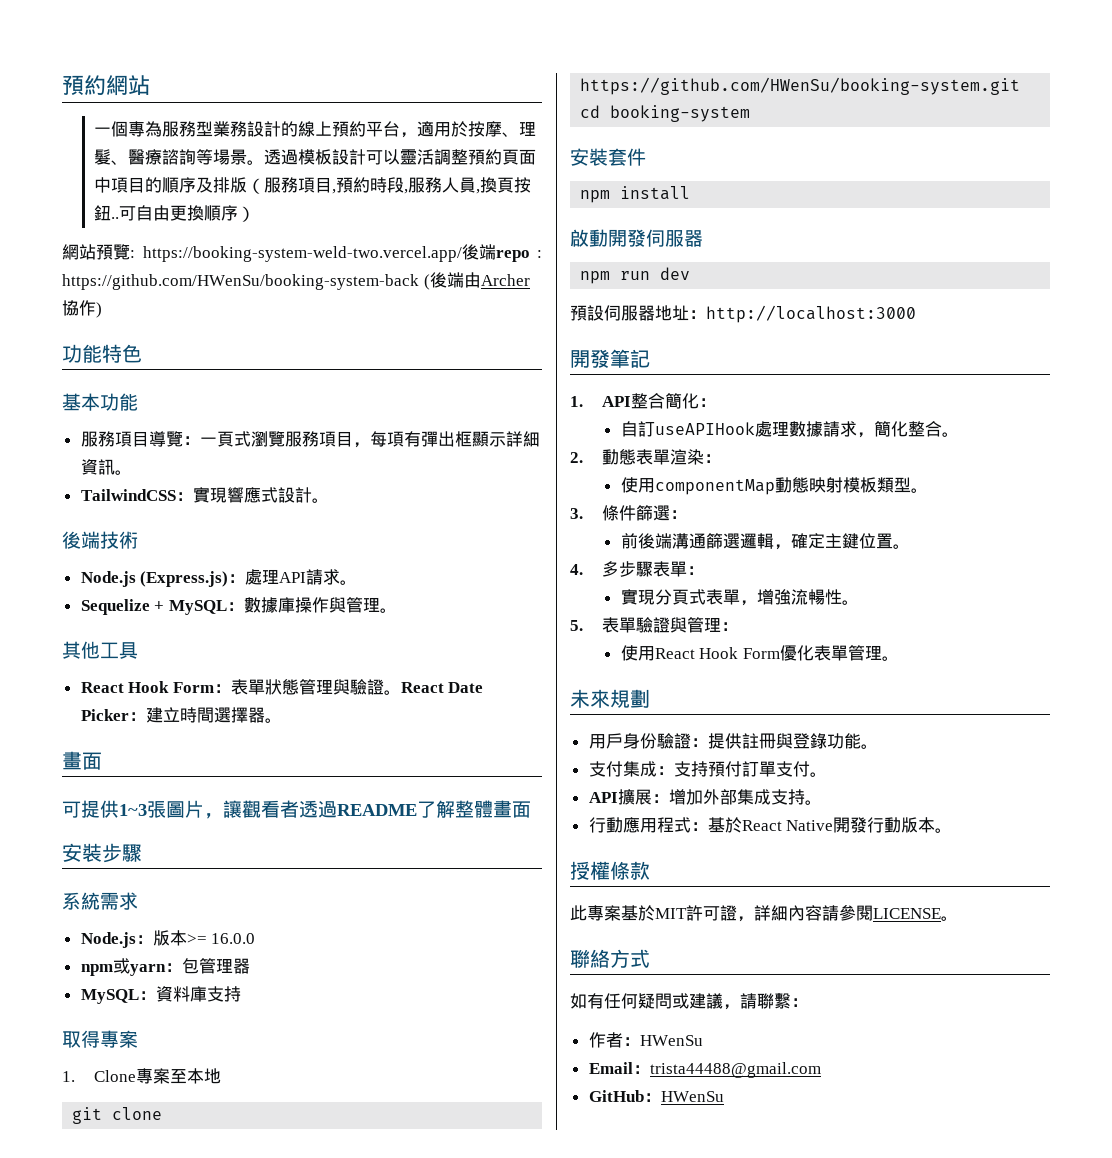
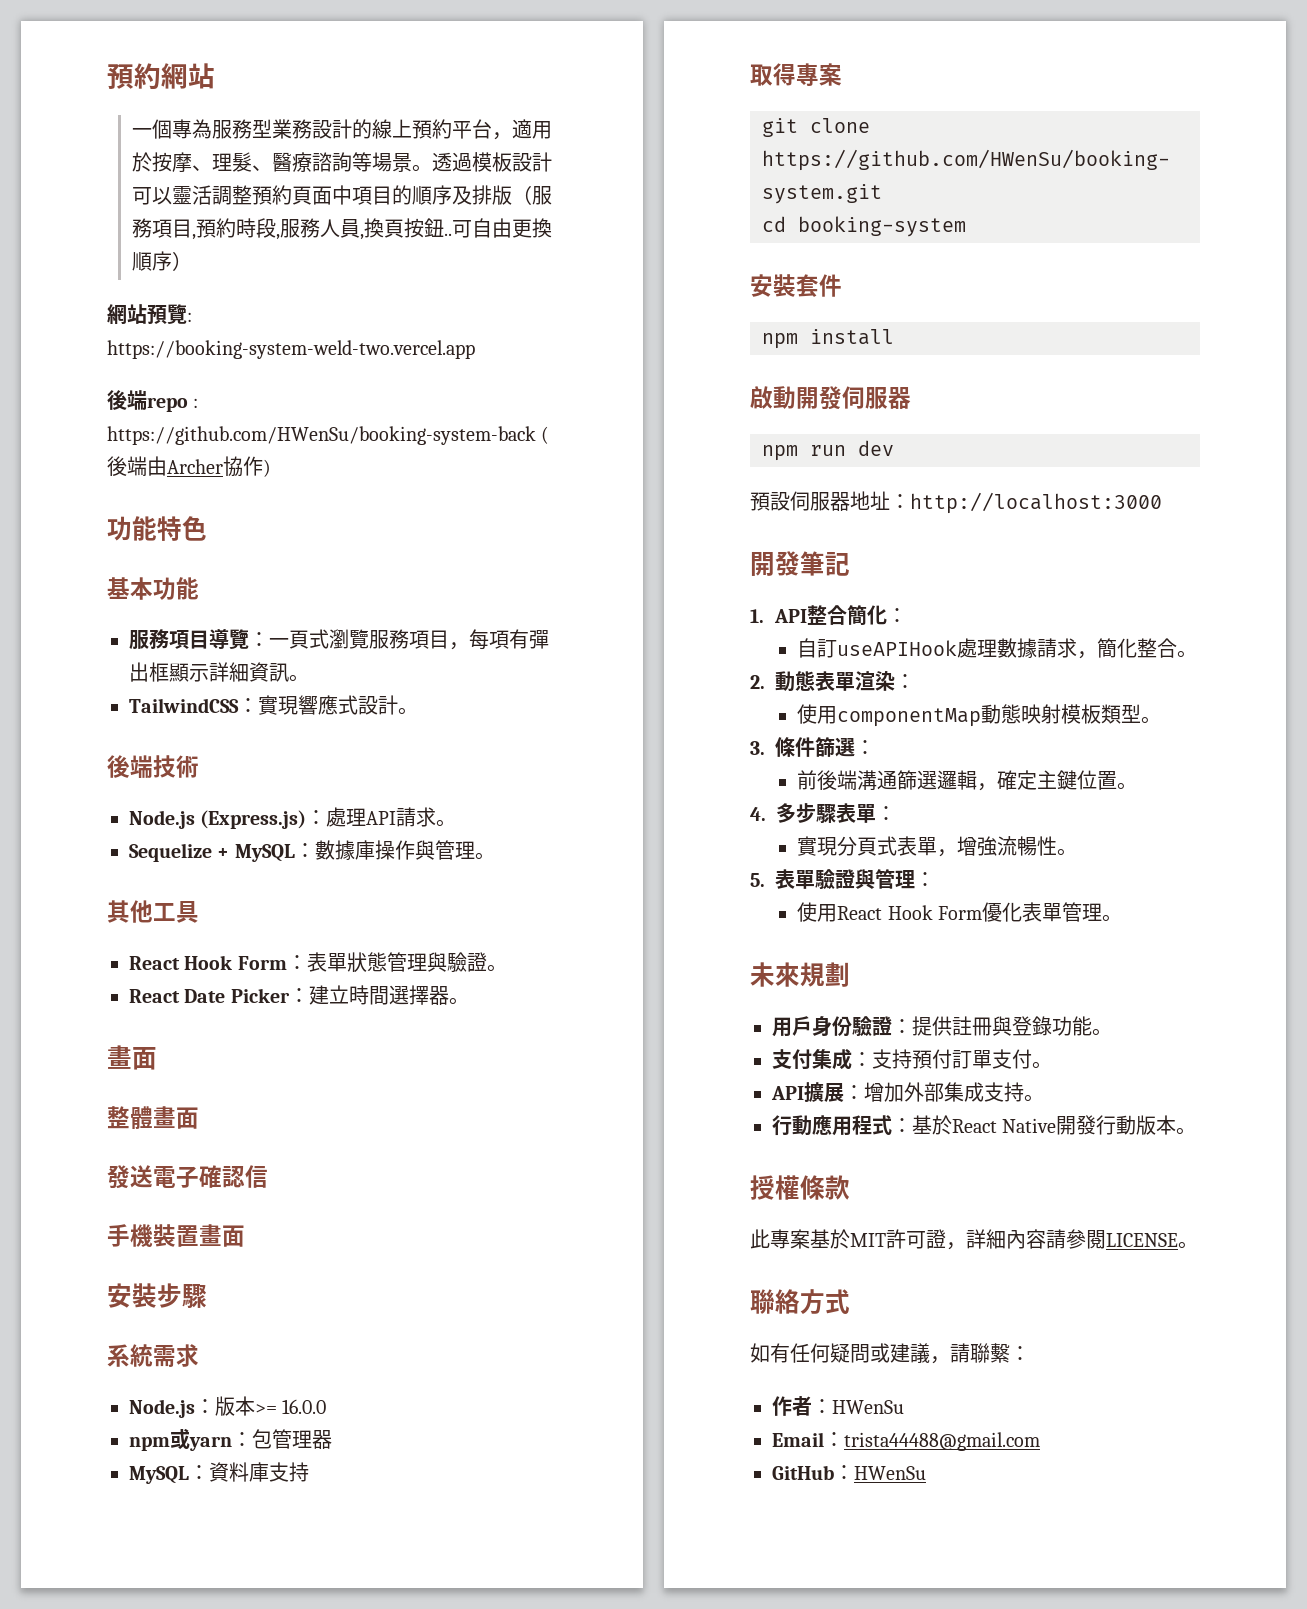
- 網站預覽: https://booking-system-weld-two.vercel.app/後端repo : https://github.com/HWenSu/booking-system-back (後端由Archer協作)
+ 網站預覽: https://booking-system-weld-two.vercel.app
+ 後端repo : https://github.com/HWenSu/booking-system-back (後端由Archer協作)
- React Hook Form：表單狀態管理與驗證。React Date Picker：建立時間選擇器。
+ React Hook Form：表單狀態管理與驗證。
+ React Date Picker：建立時間選擇器。
- 可提供1~3張圖片，讓觀看者透過README了解整體畫面
+ 整體畫面
+ 發送電子確認信
+ 手機裝置畫面
- 1. Clone專案至本地

